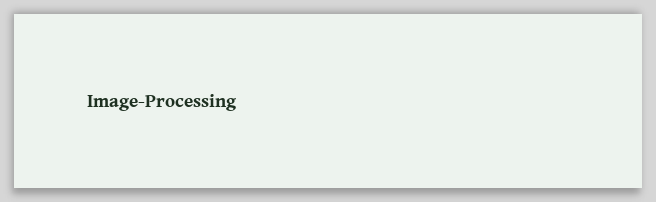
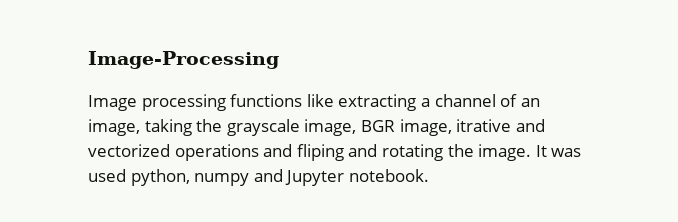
+ Image processing functions like extracting a channel of an image, taking the grayscale image, BGR image, itrative and vectorized operations and fliping and rotating the image. It was used python, numpy and Jupyter notebook.

